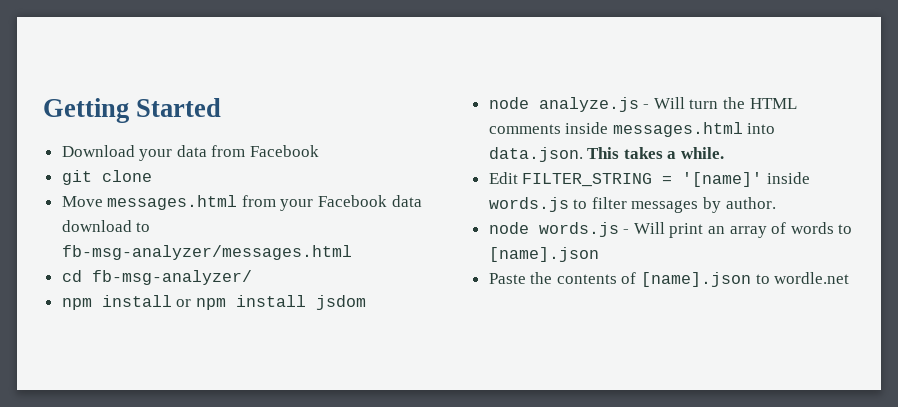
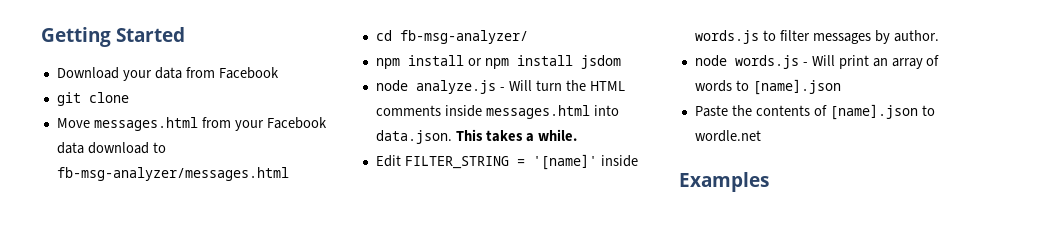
+ Examples

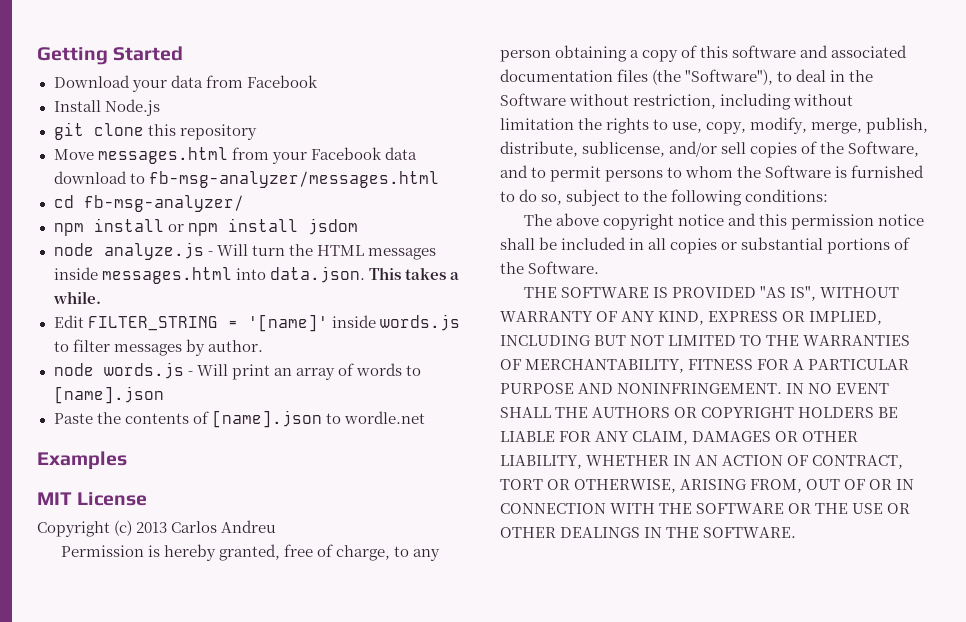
+ Install Node.js
- git clone
+ git clone this repository
- node analyze.js - Will turn the HTML comments inside messages.html into data.json. This takes a while.
+ node analyze.js - Will turn the HTML messages inside messages.html into data.json. This takes a while.
+ MIT License
+ Copyright (c) 2013 Carlos Andreu
+ Permission is hereby granted, free of charge, to any person obtaining a copy of this software and associated documentation files (the "Software"), to deal in the Software without restriction, including without limitation the rights to use, copy, modify, merge, publish, distribute, sublicense, and/or sell copies of the Software, and to permit persons to whom the Software is furnished to do so, subject to the following conditions:
+ The above copyright notice and this permission notice shall be included in all copies or substantial portions of the Software.
+ THE SOFTWARE IS PROVIDED "AS IS", WITHOUT WARRANTY OF ANY KIND, EXPRESS OR IMPLIED, INCLUDING BUT NOT LIMITED TO THE WARRANTIES OF MERCHANTABILITY, FITNESS FOR A PARTICULAR PURPOSE AND NONINFRINGEMENT. IN NO EVENT SHALL THE AUTHORS OR COPYRIGHT HOLDERS BE LIABLE FOR ANY CLAIM, DAMAGES OR OTHER LIABILITY, WHETHER IN AN ACTION OF CONTRACT, TORT OR OTHERWISE, ARISING FROM, OUT OF OR IN CONNECTION WITH THE SOFTWARE OR THE USE OR OTHER DEALINGS IN THE SOFTWARE.

